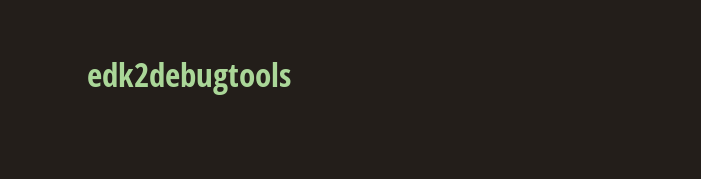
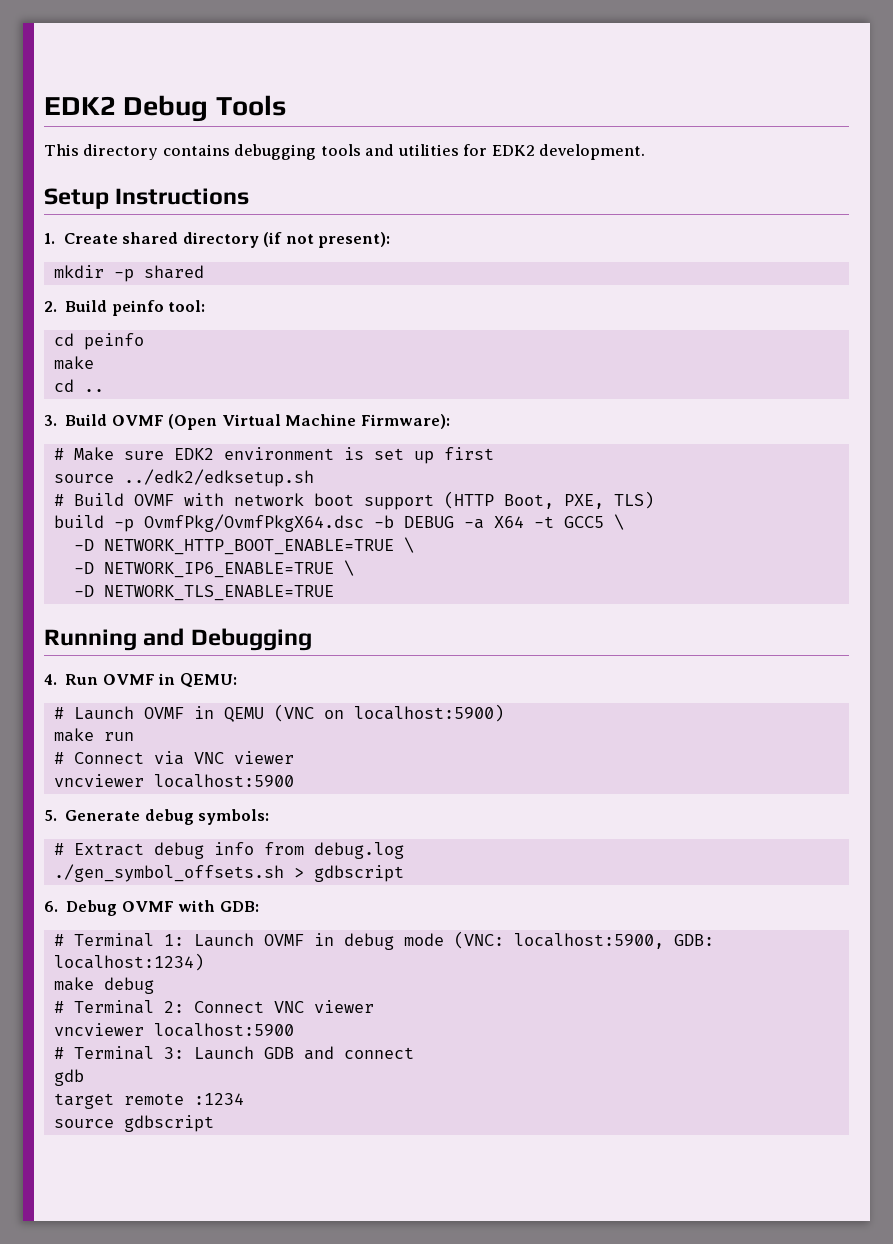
- edk2debugtools
+ EDK2 Debug Tools
+ This directory contains debugging tools and utilities for EDK2 development.
+ Setup Instructions
+ 1. Create shared directory (if not present):
+ mkdir -p shared
+ 2. Build peinfo tool:
+ cd peinfo
+ make
+ cd ..
+ 3. Build OVMF (Open Virtual Machine Firmware):
+ # Make sure EDK2 environment is set up first
+ source ../edk2/edksetup.sh
+ # Build OVMF with network boot support (HTTP Boot, PXE, TLS)
+ build -p OvmfPkg/OvmfPkgX64.dsc -b DEBUG -a X64 -t GCC5 \
+ -D NETWORK_HTTP_BOOT_ENABLE=TRUE \
+ -D NETWORK_IP6_ENABLE=TRUE \
+ -D NETWORK_TLS_ENABLE=TRUE
+ Running and Debugging
+ 4. Run OVMF in QEMU:
+ # Launch OVMF in QEMU (VNC on localhost:5900)
+ make run
+ # Connect via VNC viewer
+ vncviewer localhost:5900
+ 5. Generate debug symbols:
+ # Extract debug info from debug.log
+ ./gen_symbol_offsets.sh > gdbscript
+ 6. Debug OVMF with GDB:
+ # Terminal 1: Launch OVMF in debug mode (VNC: localhost:5900, GDB: localhost:1234)
+ make debug
+ # Terminal 2: Connect VNC viewer
+ vncviewer localhost:5900
+ # Terminal 3: Launch GDB and connect
+ gdb
+ target remote :1234
+ source gdbscript

